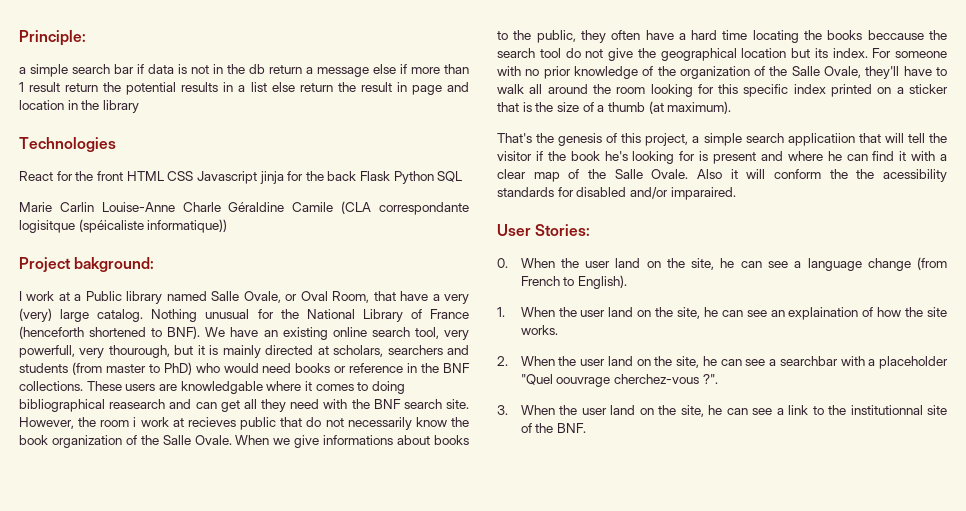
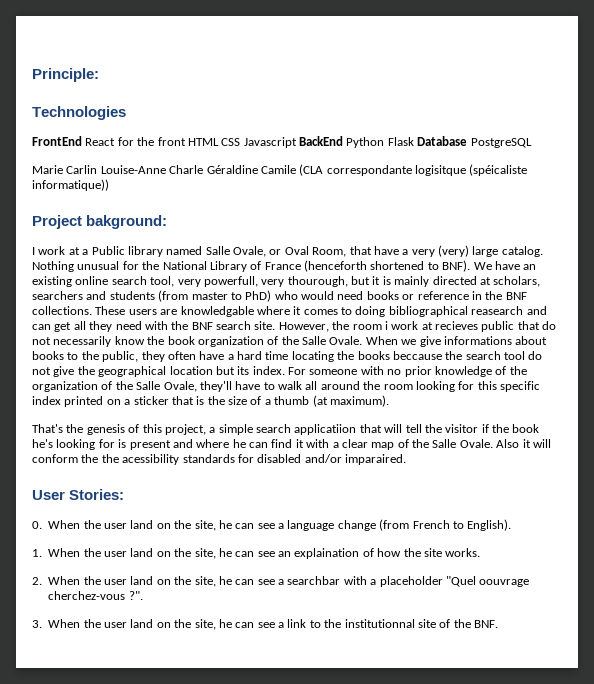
- a simple search bar if data is not in the db return a message else if more than 1 result return the potential results in a list else return the result in page and location in the library
- React for the front HTML CSS Javascript jinja for the back Flask Python SQL
+ FrontEnd React for the front HTML CSS Javascript BackEnd Python Flask Database PostgreSQL

